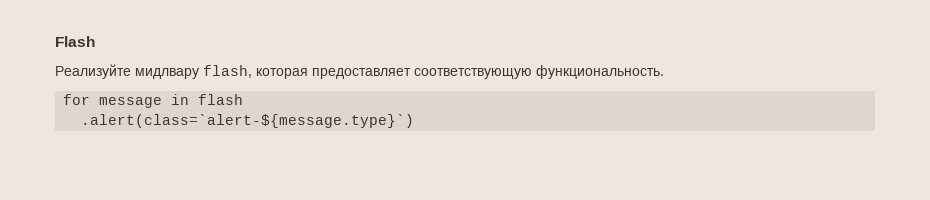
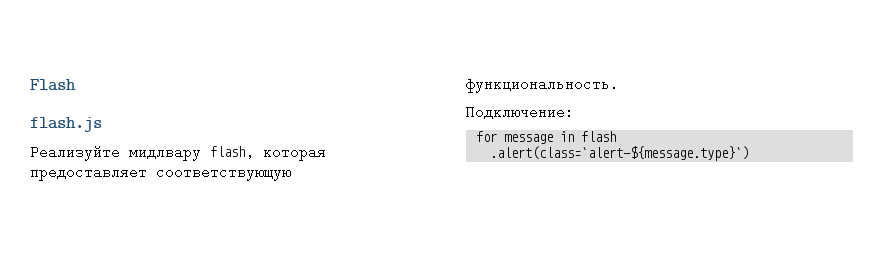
+ flash.js
+ Подключение:

